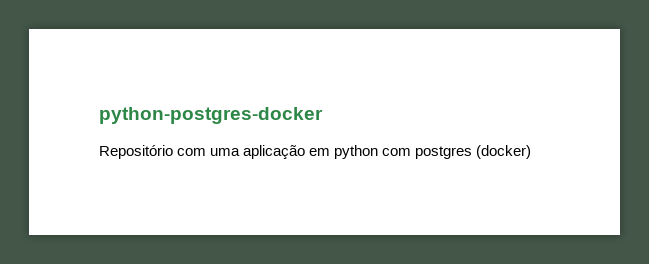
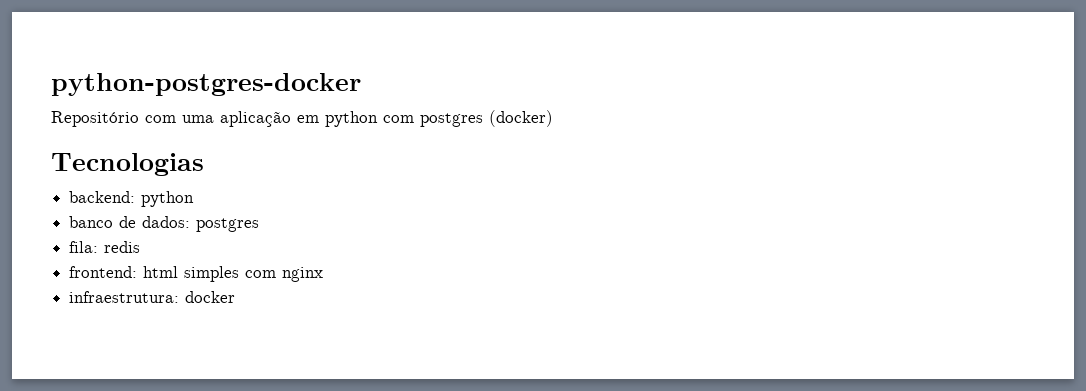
+ Tecnologias
+ backend: python
+ banco de dados: postgres
+ fila: redis
+ frontend: html simples com nginx
+ infraestrutura: docker

